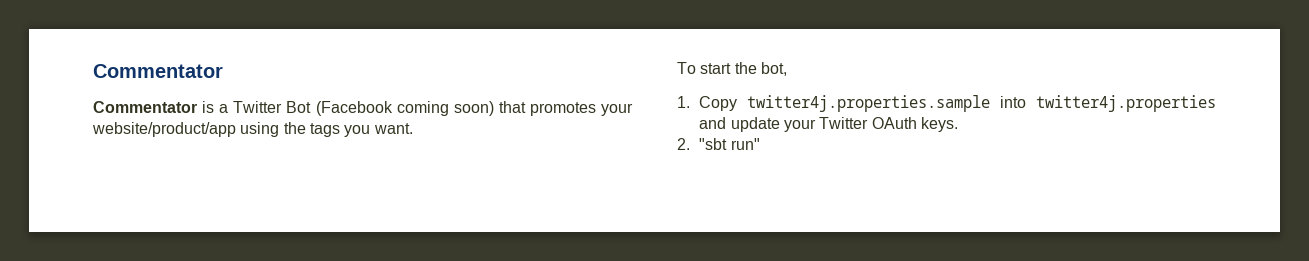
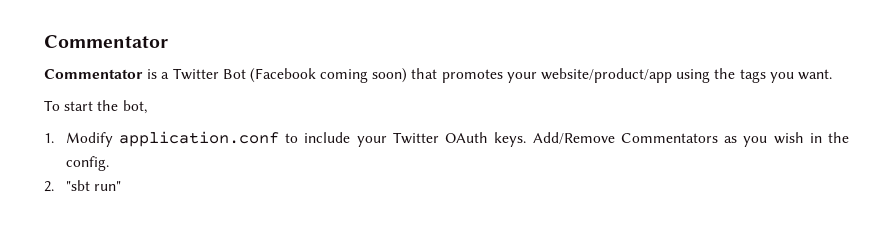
- 1. Copy twitter4j.properties.sample into twitter4j.properties and update your Twitter OAuth keys.
+ 1. Modify application.conf to include your Twitter OAuth keys. Add/Remove Commentators as you wish in the config.

